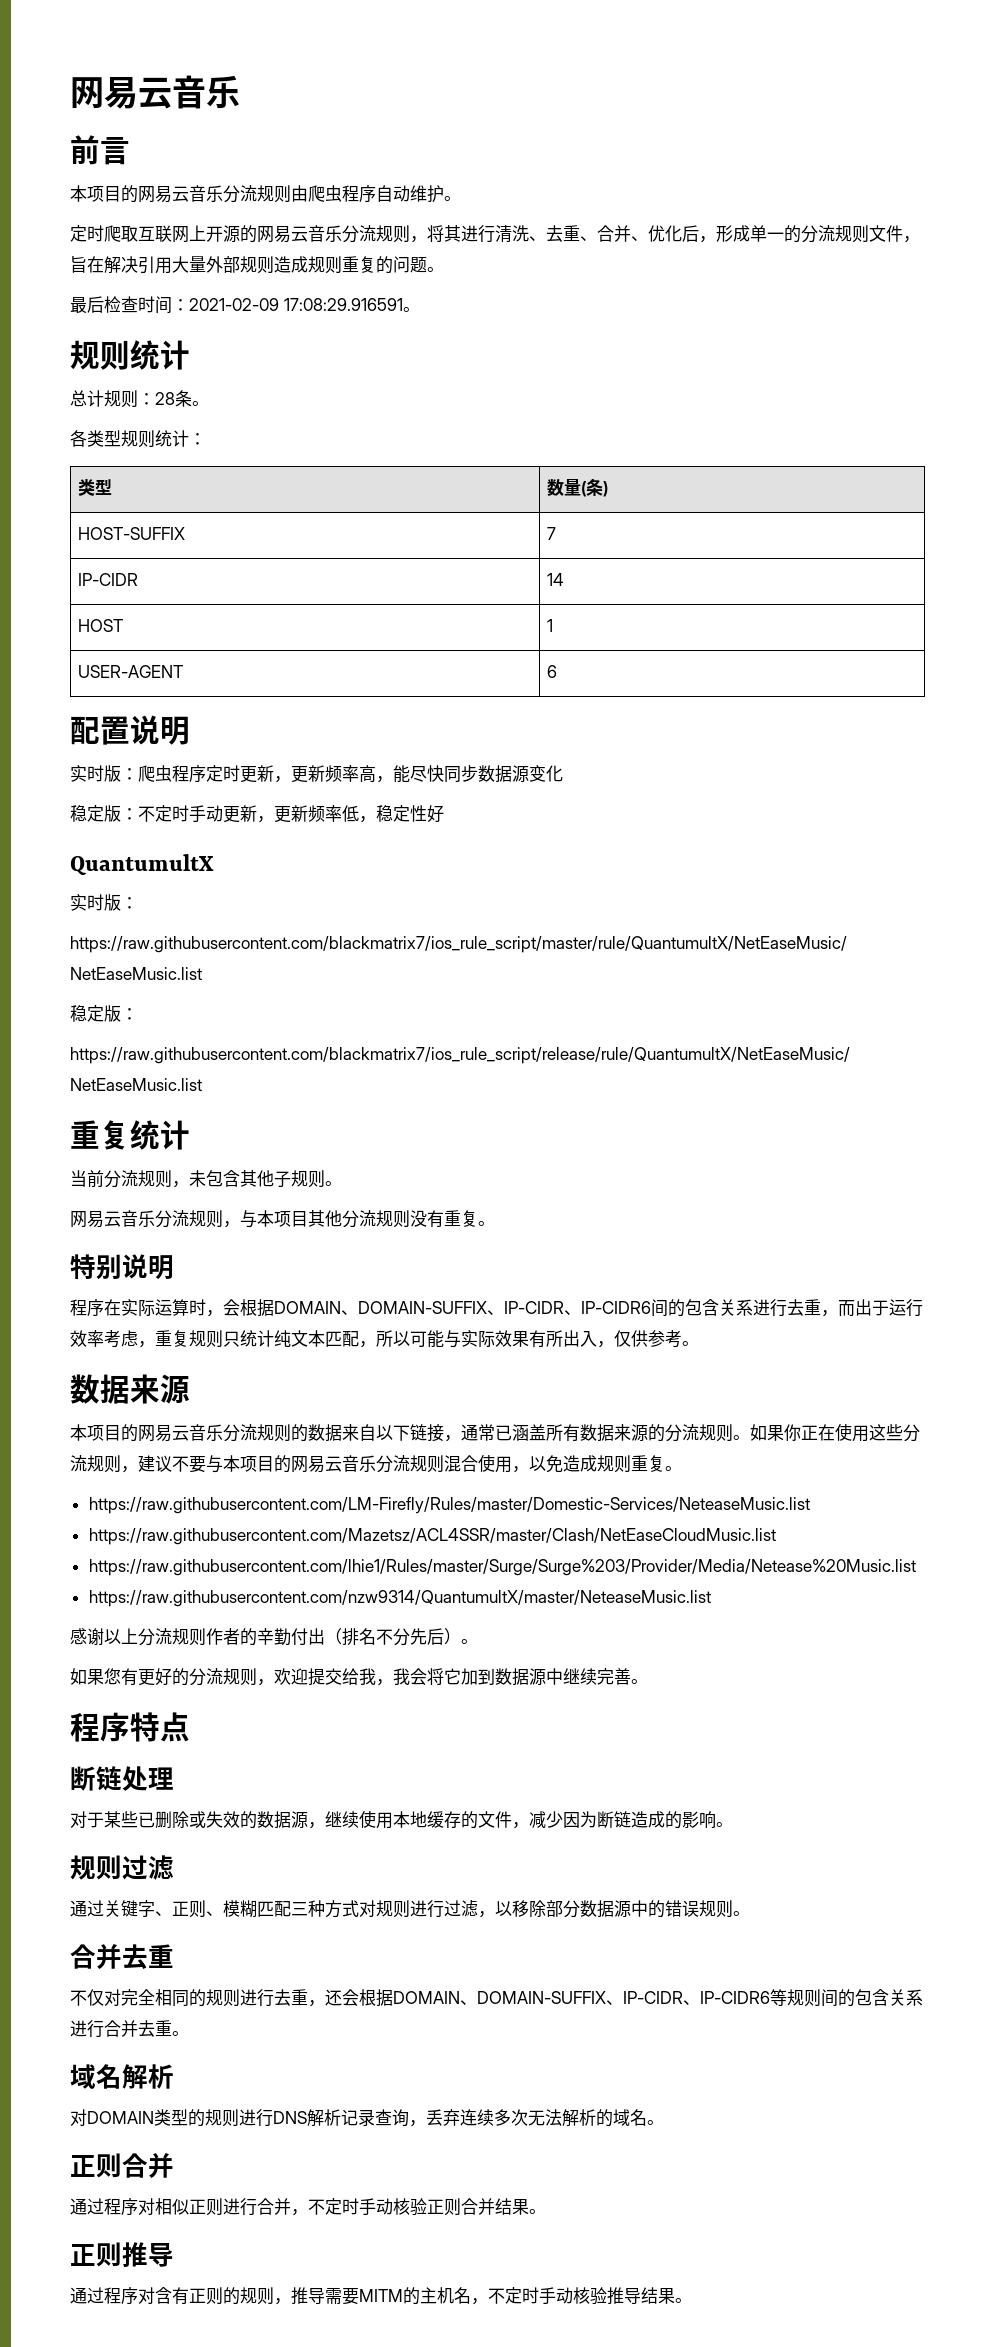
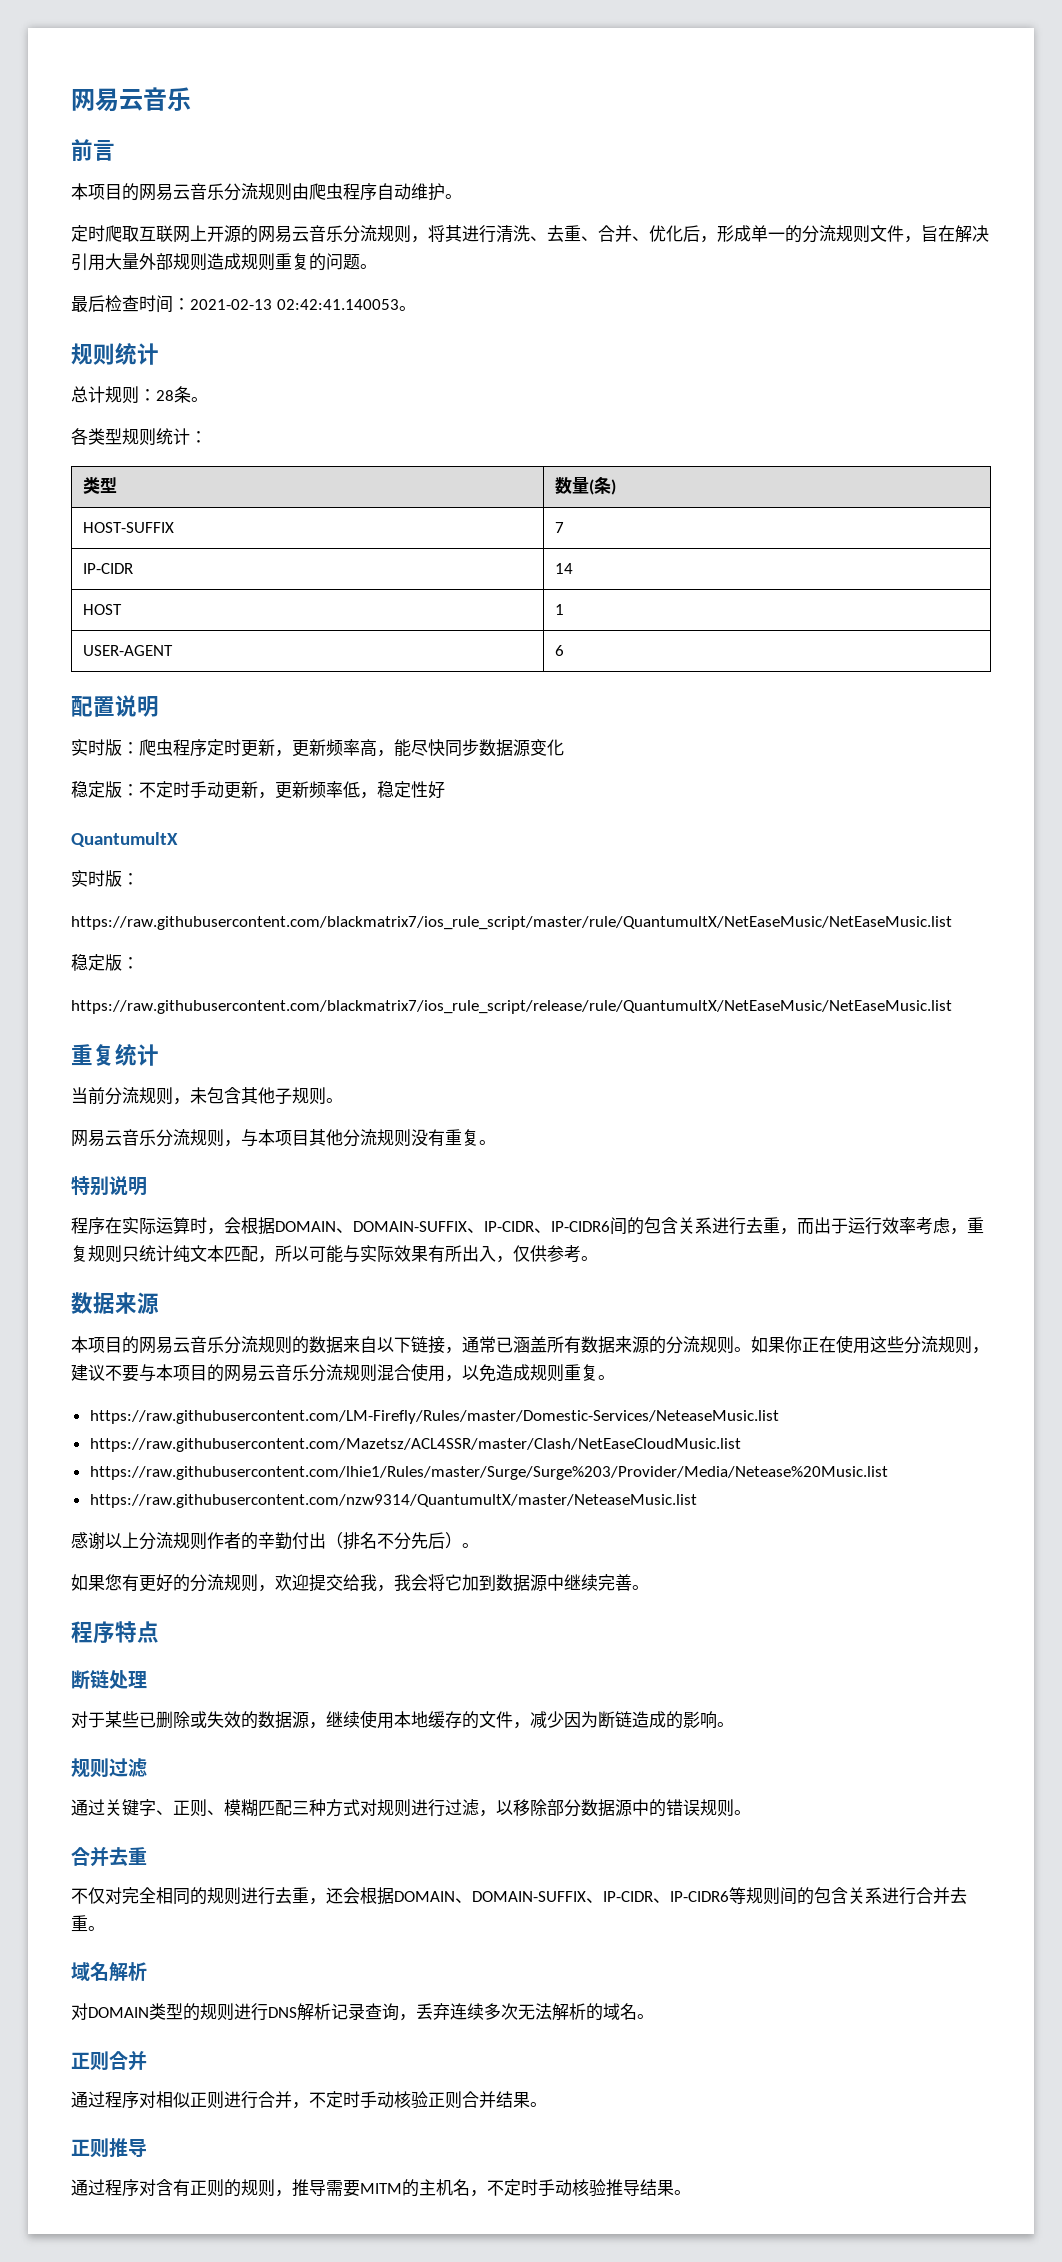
- 最后检查时间：2021-02-09 17:08:29.916591。
+ 最后检查时间：2021-02-13 02:42:41.140053。

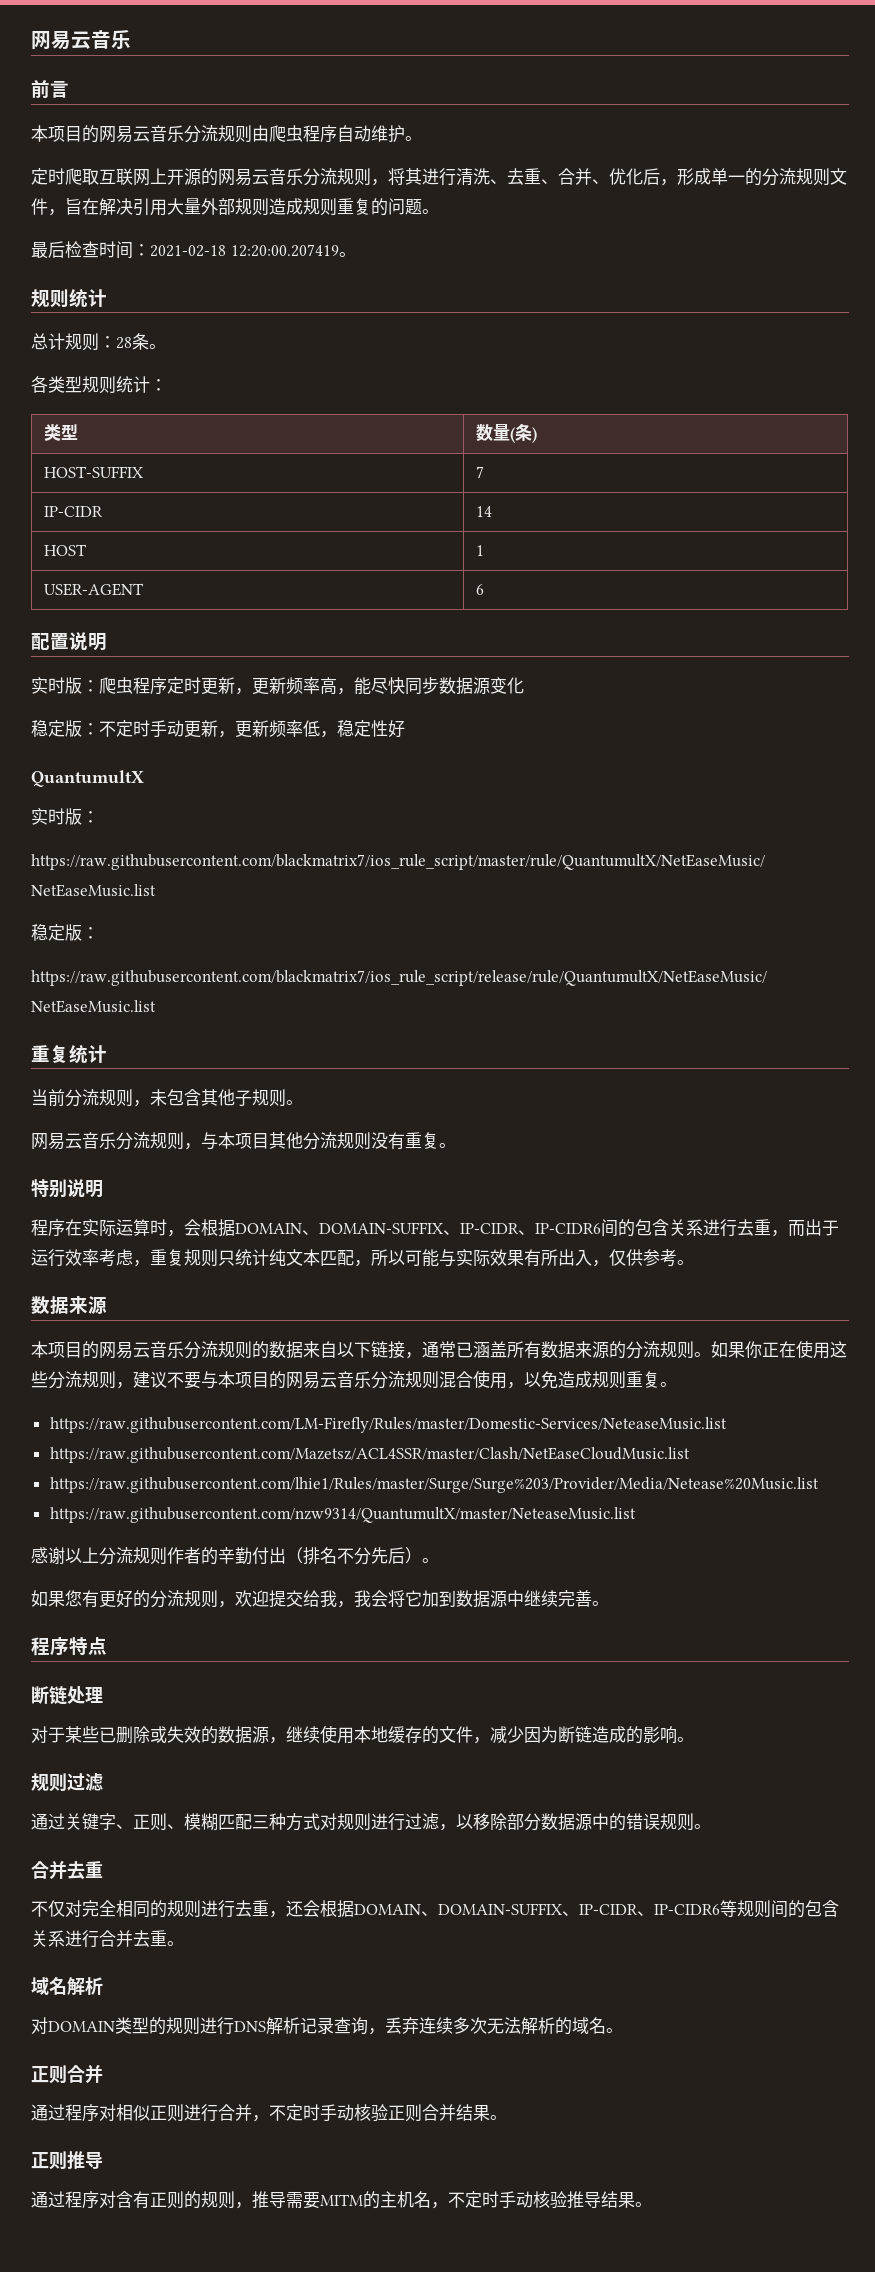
- 最后检查时间：2021-02-13 02:42:41.140053。
+ 最后检查时间：2021-02-18 12:20:00.207419。

